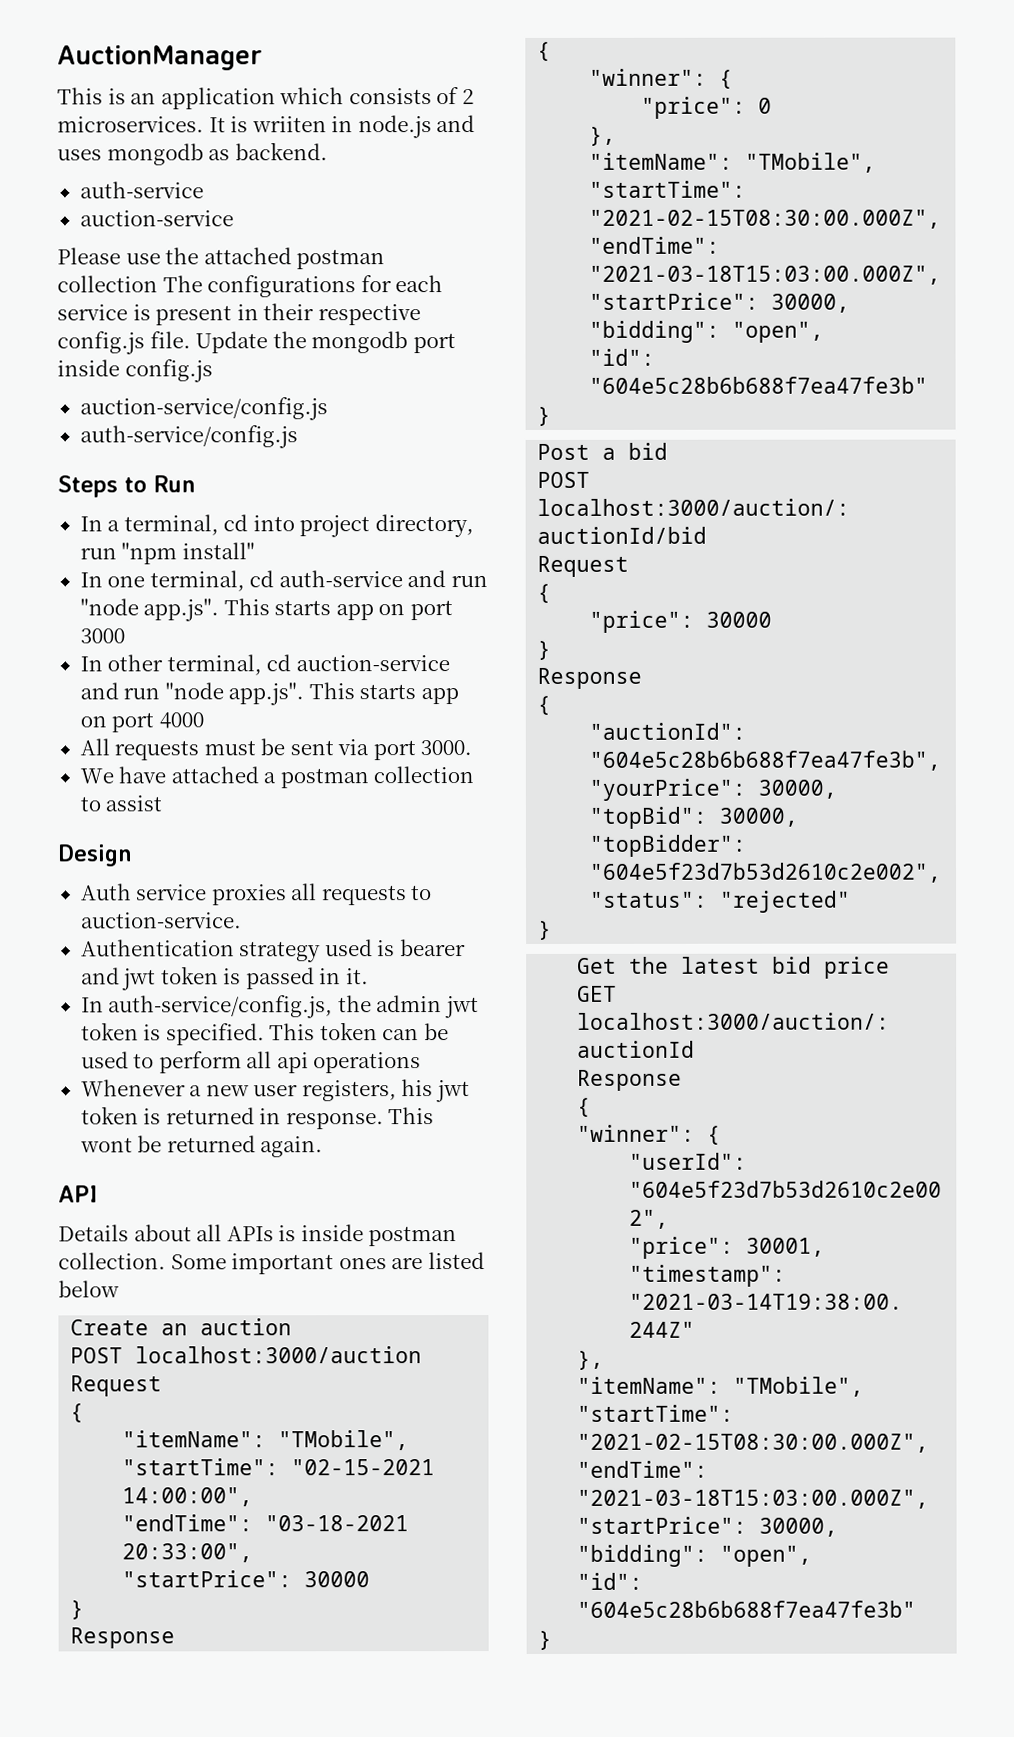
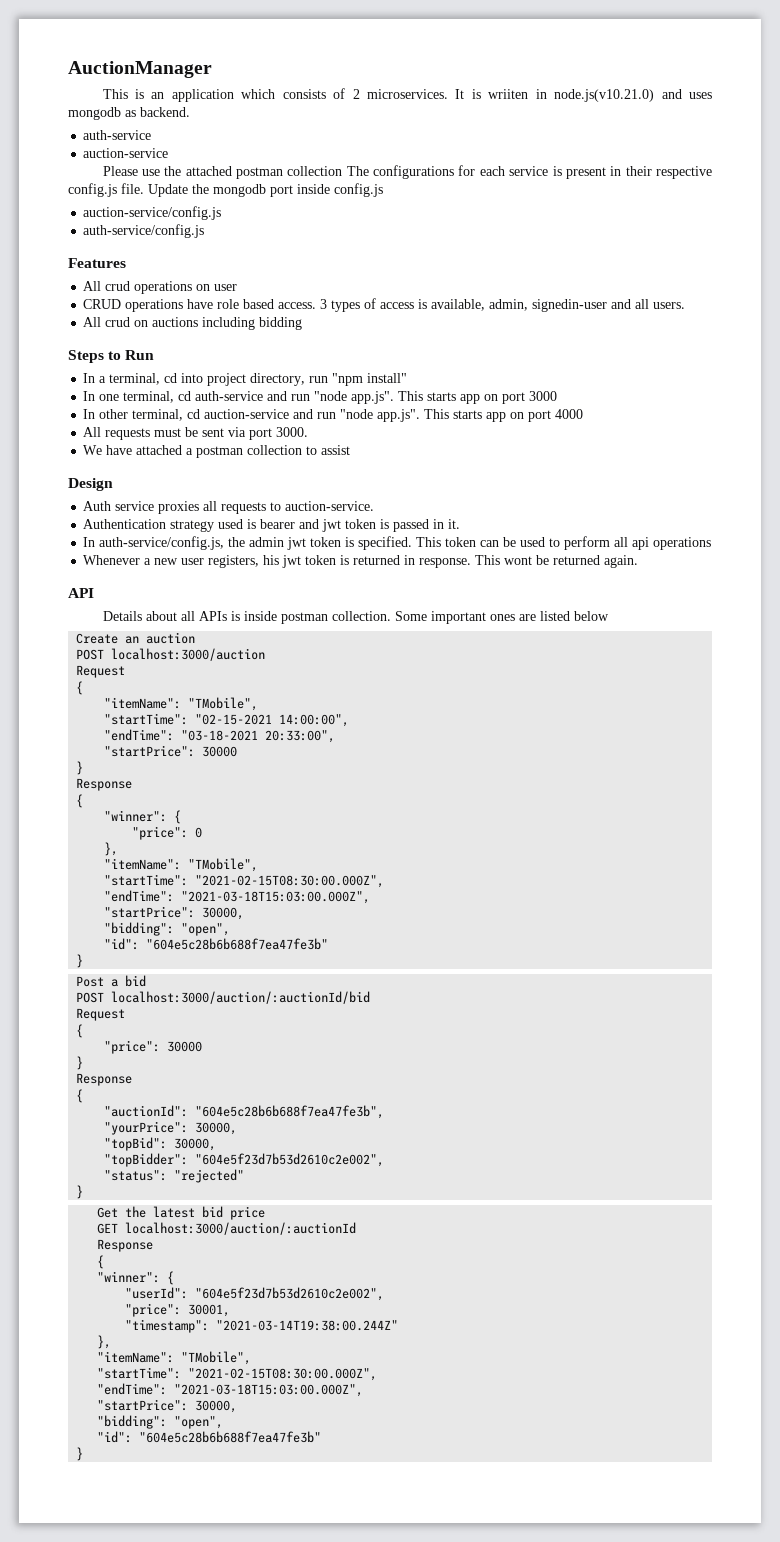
- It is wriiten in node.js and uses mongodb as backend.
+ It is wriiten in node.js(v10.21.0) and uses mongodb as backend.
+ Features
+ All crud operations on user
+ CRUD operations have role based access. 3 types of access is available, admin, signedin-user and all users.
+ All crud on auctions including bidding

